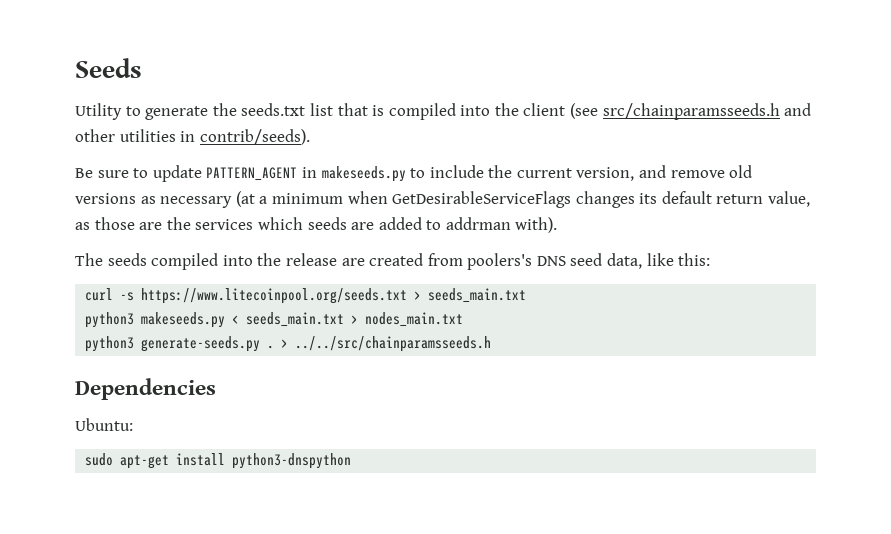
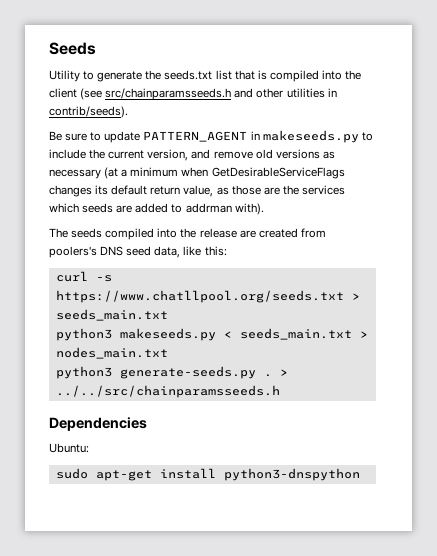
- curl -s https://www.litecoinpool.org/seeds.txt > seeds_main.txt
+ curl -s https://www.chatllpool.org/seeds.txt > seeds_main.txt

